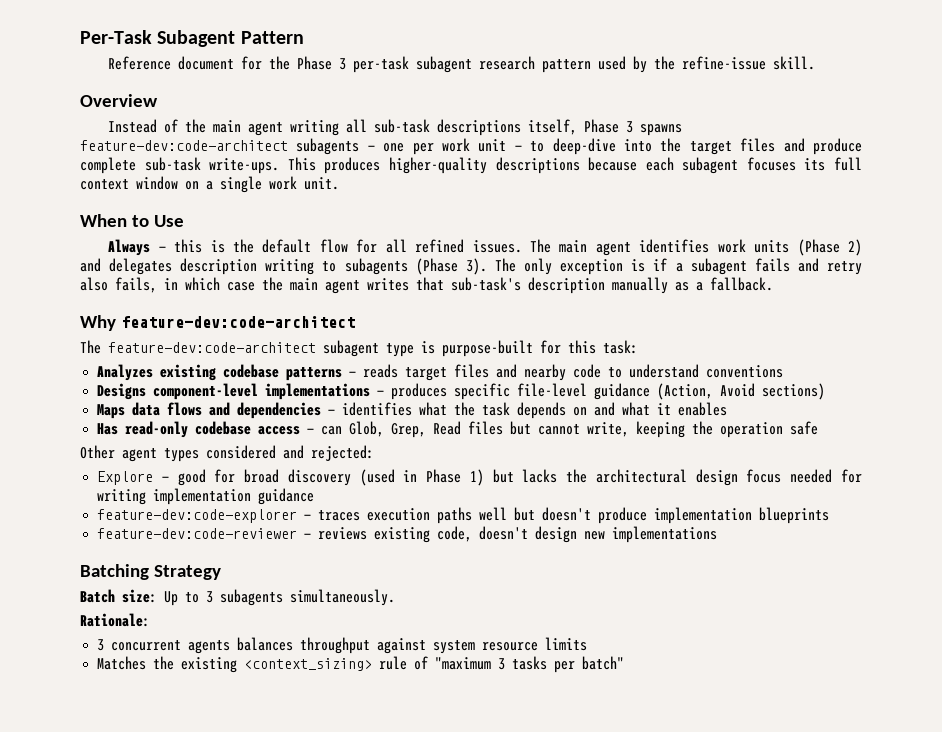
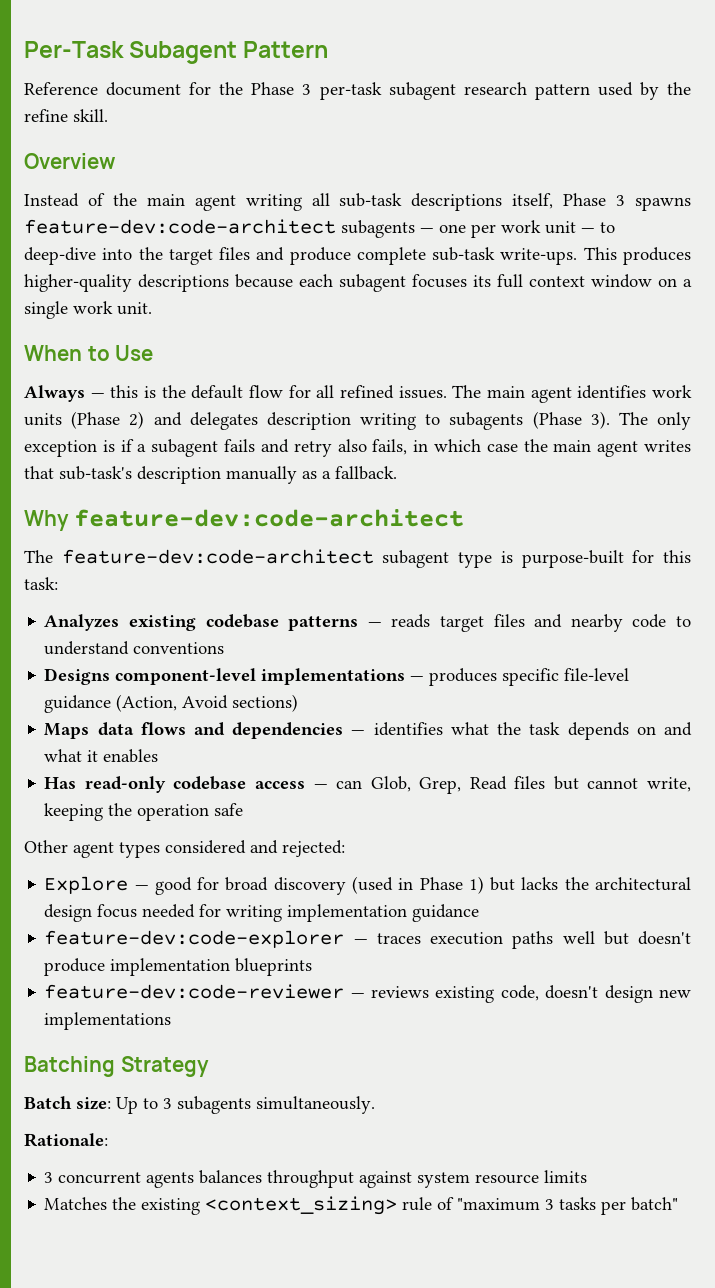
- Reference document for the Phase 3 per-task subagent research pattern used by the refine-issue skill.
+ Reference document for the Phase 3 per-task subagent research pattern used by the refine skill.

